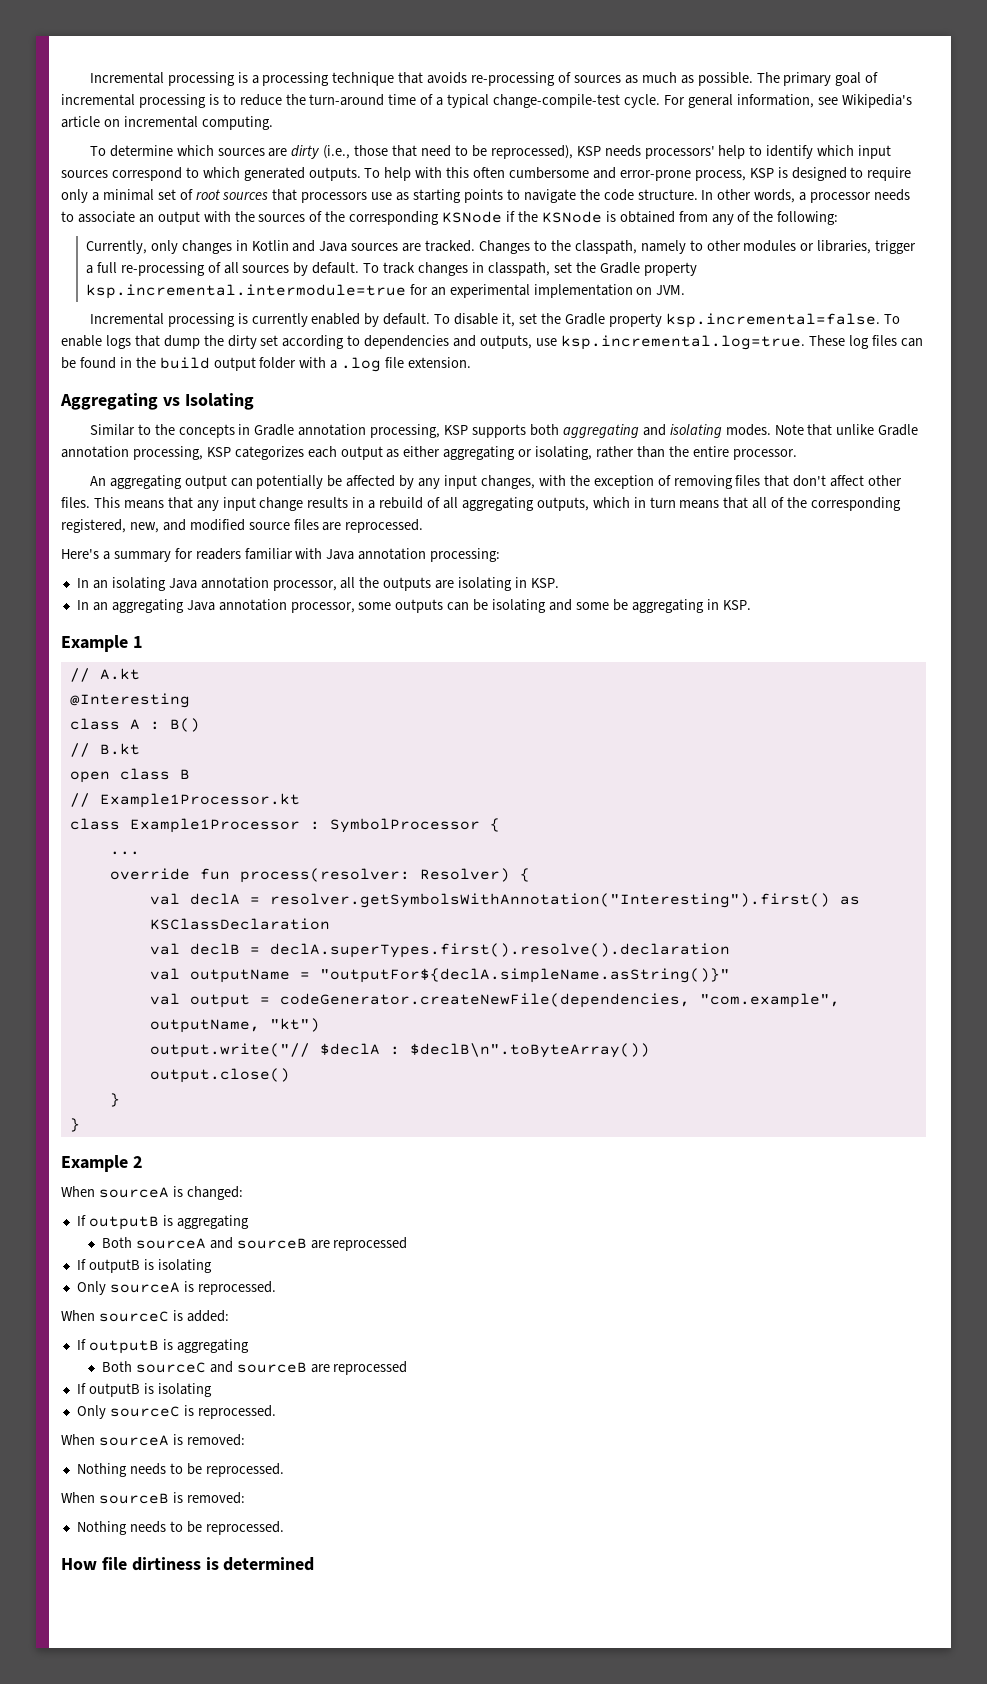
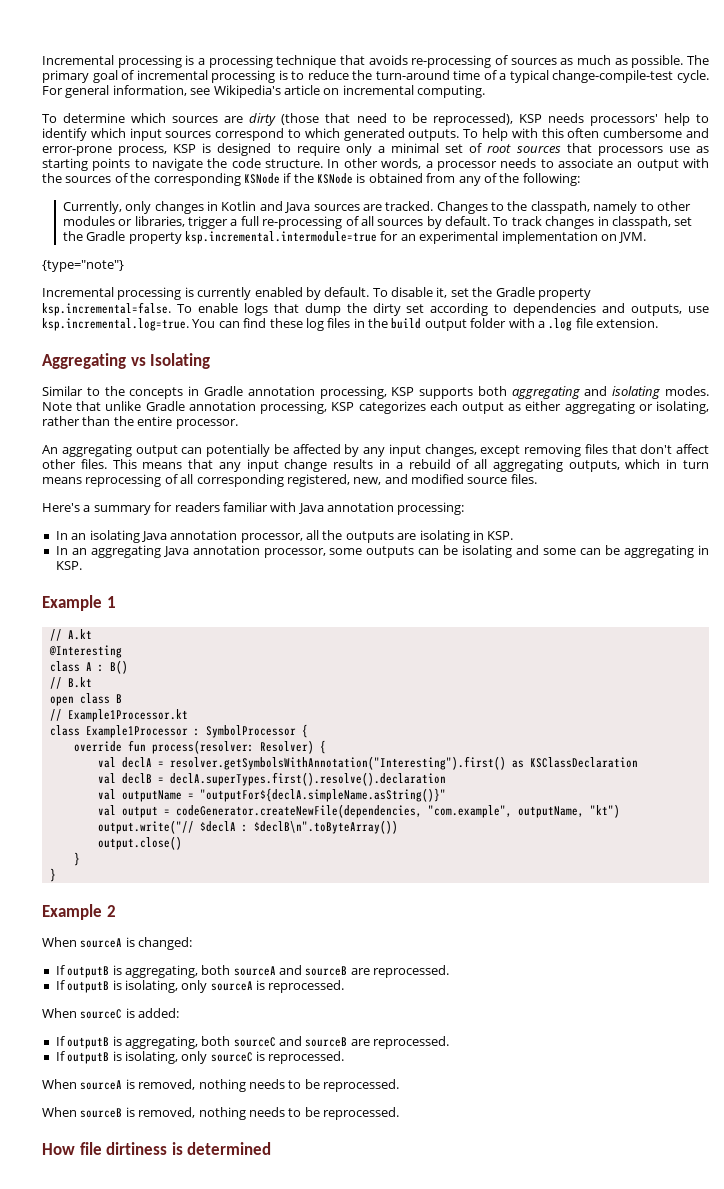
- To determine which sources are dirty (i.e., those that need to be reprocessed), KSP needs processors' help to identify which input sources correspond to which generated outputs.
+ To determine which sources are dirty (those that need to be reprocessed), KSP needs processors' help to identify which input sources correspond to which generated outputs.
+ {type="note"}
- To disable it, set the Gradle property ksp.incremental=false. To enable logs that dump the dirty set according to dependencies and outputs, use ksp.incremental.log=true. These log files can be found in the build output folder with a .log file extension.
+ To disable it, set the Gradle property ksp.incremental=false. To enable logs that dump the dirty set according to dependencies and outputs, use ksp.incremental.log=true. You can find these log files in the build output folder with a .log file extension.
- An aggregating output can potentially be affected by any input changes, with the exception of removing files that don't affect other files.
+ An aggregating output can potentially be affected by any input changes, except removing files that don't affect other files.
- This means that any input change results in a rebuild of all aggregating outputs, which in turn means that all of the corresponding registered, new, and modified source files are reprocessed.
+ This means that any input change results in a rebuild of all aggregating outputs, which in turn means reprocessing of all corresponding registered, new, and modified source files.
- In an aggregating Java annotation processor, some outputs can be isolating and some be aggregating in KSP.
+ In an aggregating Java annotation processor, some outputs can be isolating and some can be aggregating in KSP.
- ...
  When sourceA is changed:
- If outputB is aggregating
- Both sourceA and sourceB are reprocessed
- If outputB is isolating
- Only sourceA is reprocessed.
+ If outputB is aggregating, both sourceA and sourceB are reprocessed.
+ If outputB is isolating, only sourceA is reprocessed.
  When sourceC is added:
- If outputB is aggregating
- Both sourceC and sourceB are reprocessed
- If outputB is isolating
- Only sourceC is reprocessed.
+ If outputB is aggregating, both sourceC and sourceB are reprocessed.
+ If outputB is isolating, only sourceC is reprocessed.
- When sourceA is removed:
- Nothing needs to be reprocessed.
+ When sourceA is removed, nothing needs to be reprocessed.
- When sourceB is removed:
- Nothing needs to be reprocessed.
+ When sourceB is removed, nothing needs to be reprocessed.

